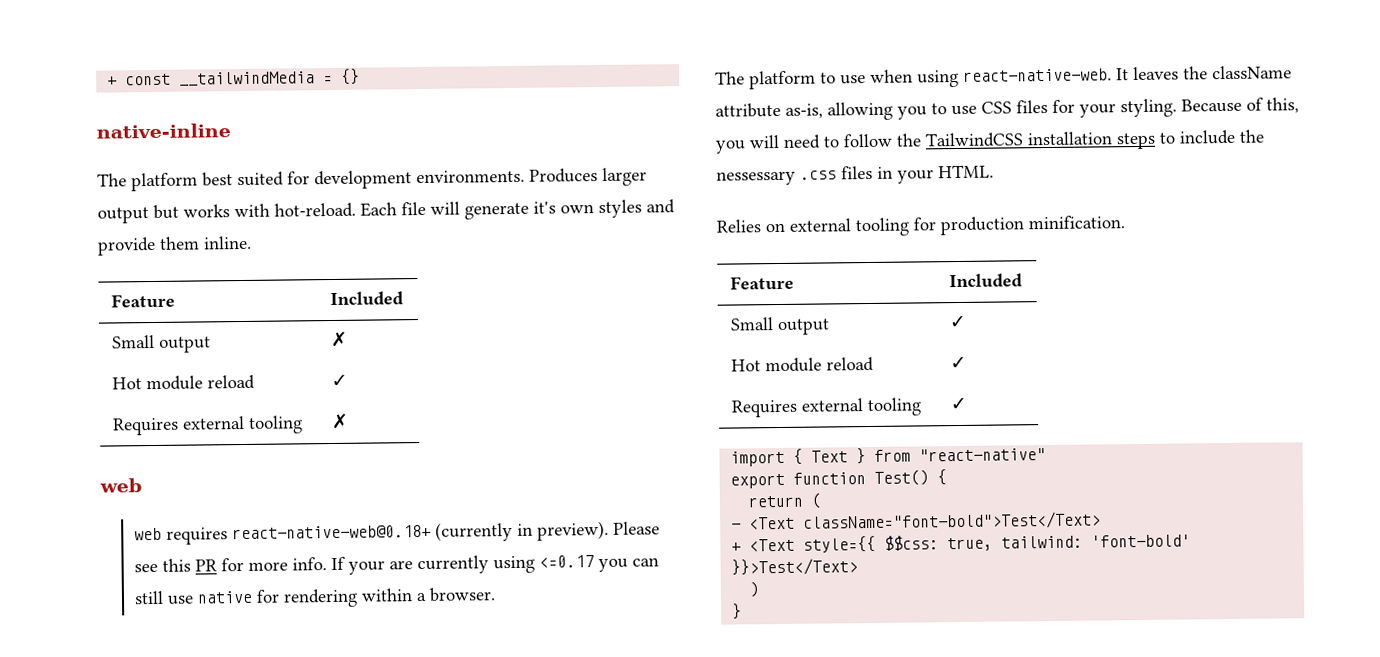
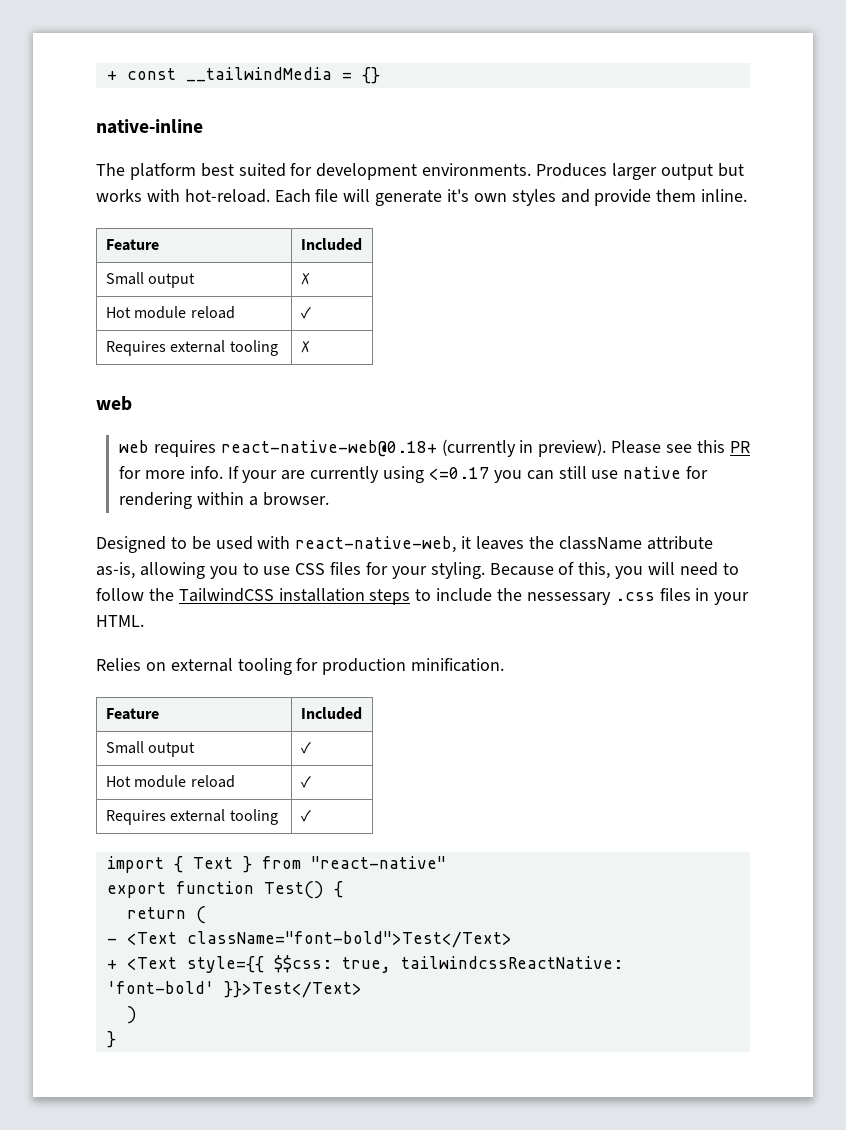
- The platform to use when using react-native-web. It leaves the className attribute as-is, allowing you to use CSS files for your styling.
+ Designed to be used with react-native-web, it leaves the className attribute as-is, allowing you to use CSS files for your styling.
- + <Text style={{ $$css: true, tailwind: 'font-bold' }}>Test</Text>
+ + <Text style={{ $$css: true, tailwindcssReactNative: 'font-bold' }}>Test</Text>

